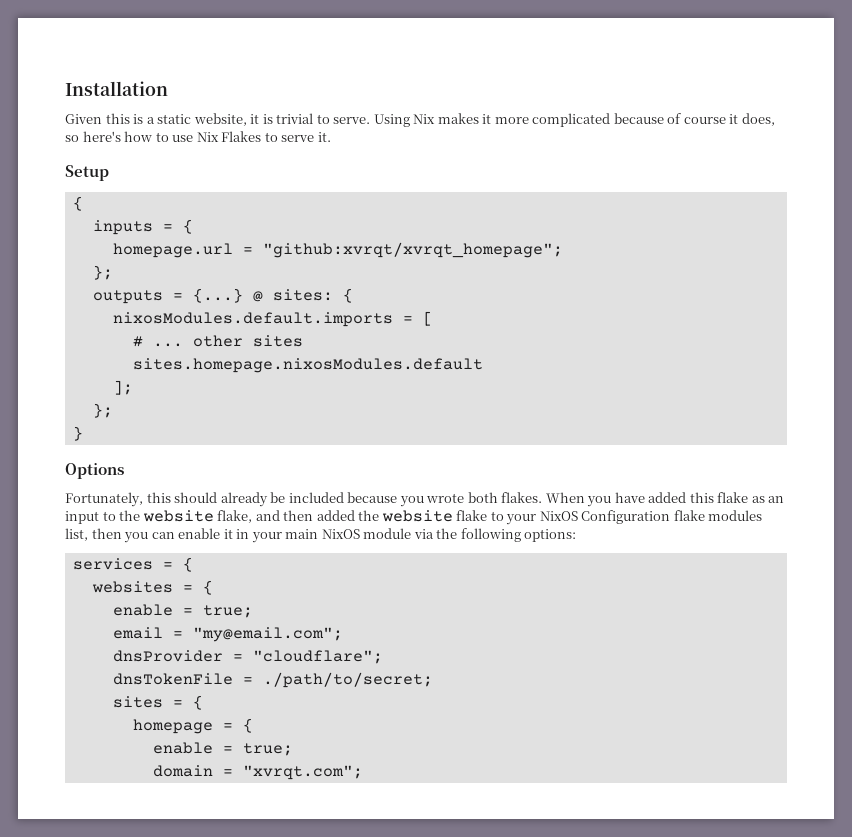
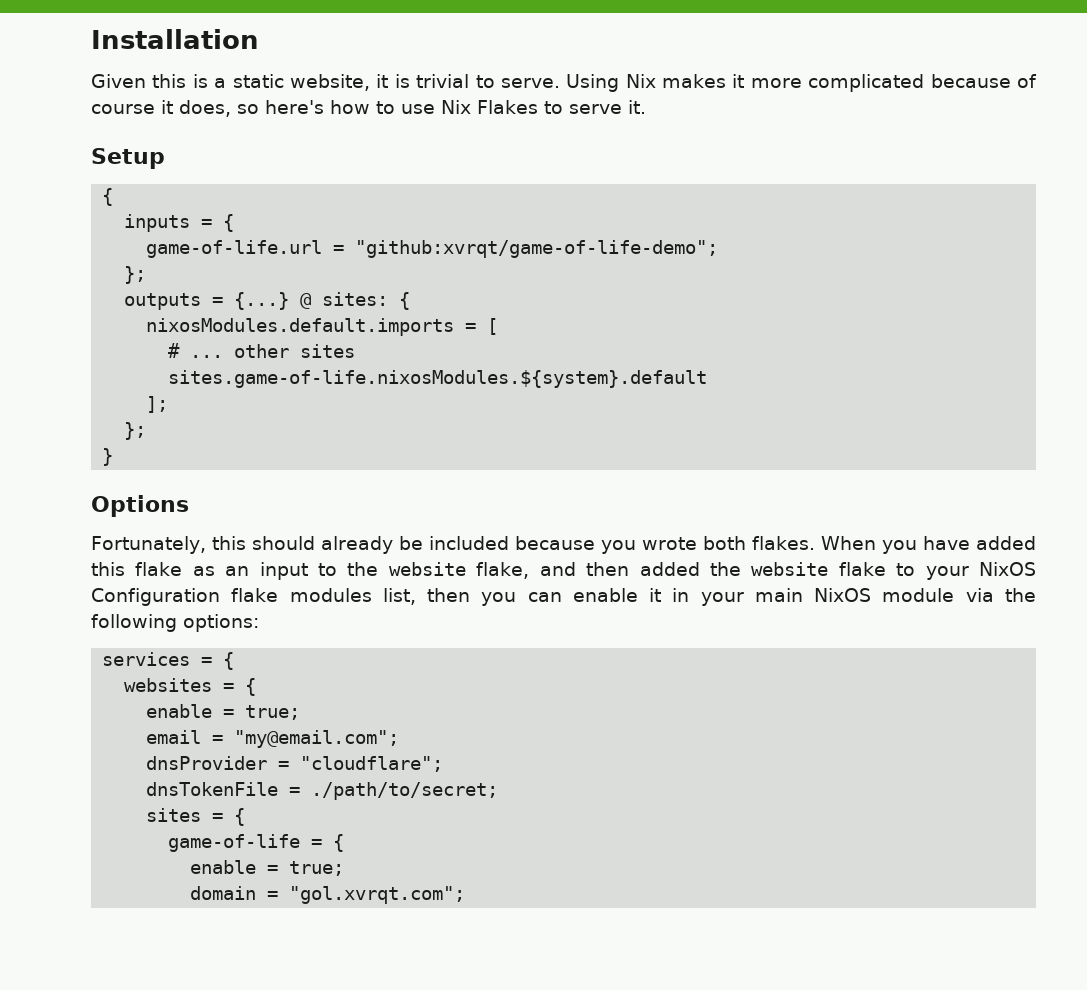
- homepage.url = "github:xvrqt/xvrqt_homepage";
+ game-of-life.url = "github:xvrqt/game-of-life-demo";
- sites.homepage.nixosModules.default
+ sites.game-of-life.nixosModules.${system}.default
- homepage = {
+ game-of-life = {
- domain = "xvrqt.com";
+ domain = "gol.xvrqt.com";

